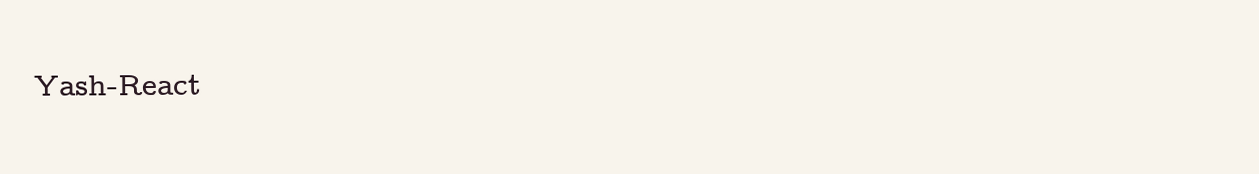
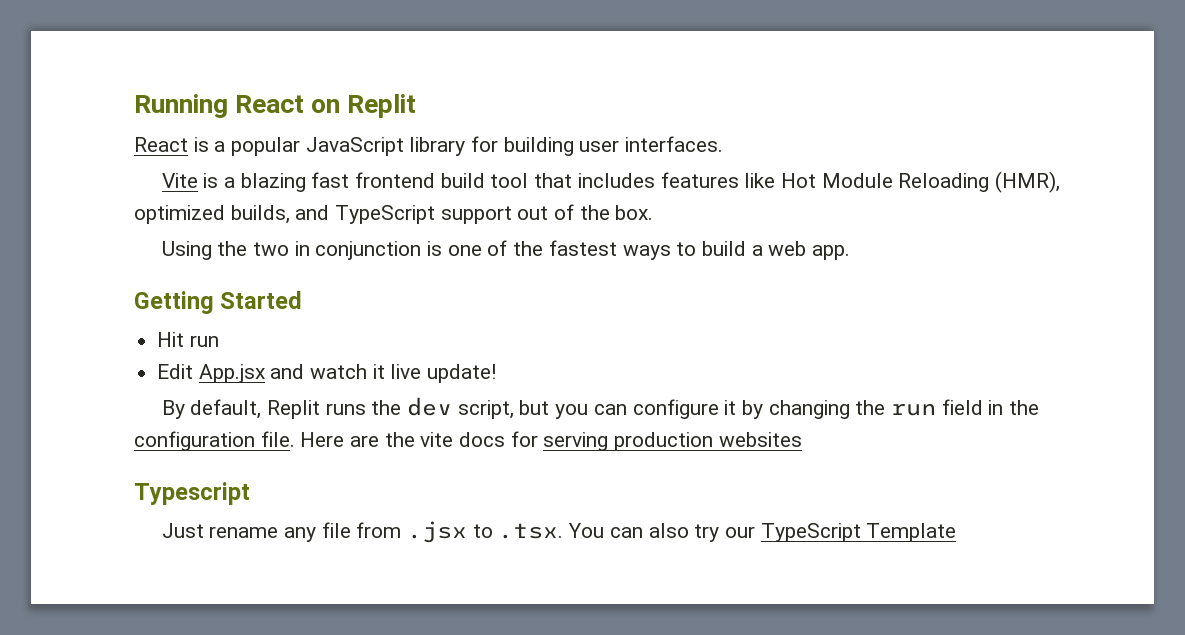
- Yash-React
+ Running React on Replit
+ React is a popular JavaScript library for building user interfaces.
+ Vite is a blazing fast frontend build tool that includes features like Hot Module Reloading (HMR), optimized builds, and TypeScript support out of the box.
+ Using the two in conjunction is one of the fastest ways to build a web app.
+ Getting Started
+ Hit run
+ Edit App.jsx and watch it live update!
+ By default, Replit runs the dev script, but you can configure it by changing the run field in the configuration file. Here are the vite docs for serving production websites
+ Typescript
+ Just rename any file from .jsx to .tsx. You can also try our TypeScript Template

